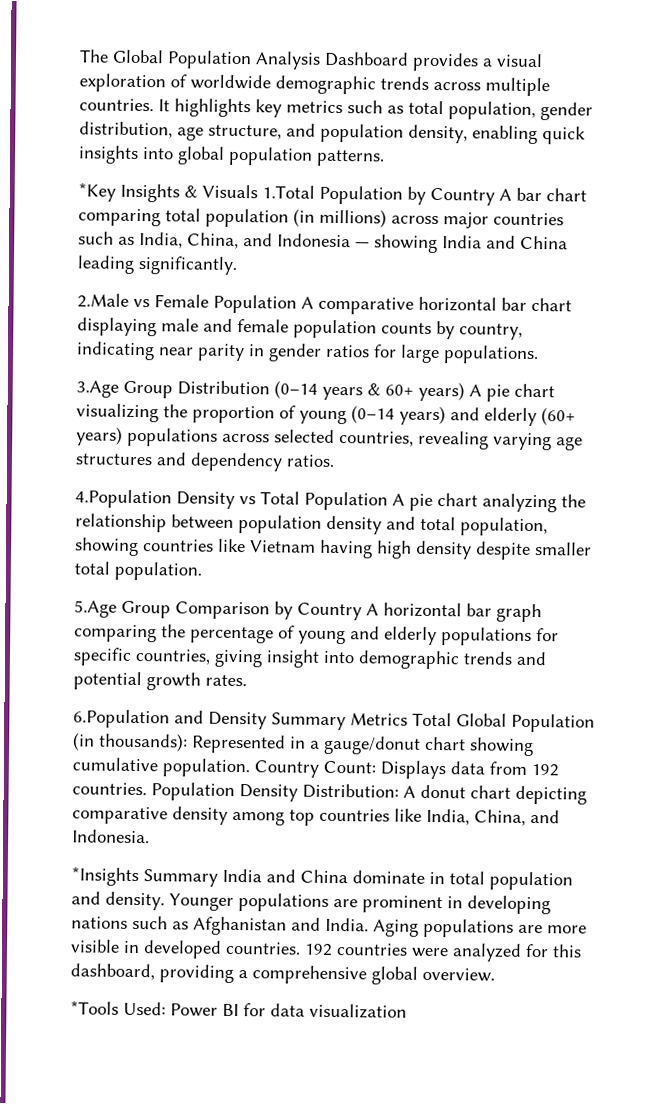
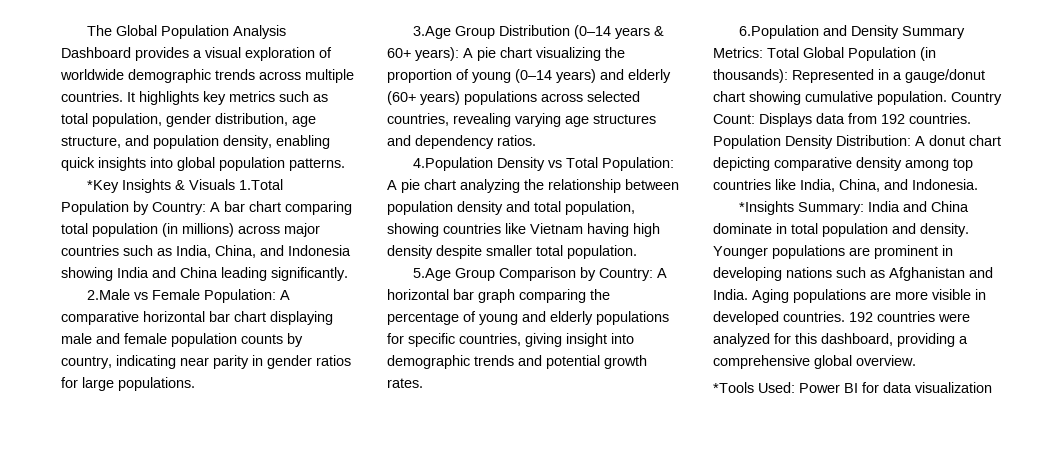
- *Key Insights & Visuals 1.Total Population by Country A bar chart comparing total population (in millions) across major countries such as India, China, and Indonesia — showing India and China leading significantly.
+ *Key Insights & Visuals 1.Total Population by Country: A bar chart comparing total population (in millions) across major countries such as India, China, and Indonesia showing India and China leading significantly.
- 2.Male vs Female Population A comparative horizontal bar chart displaying male and female population counts by country, indicating near parity in gender ratios for large populations.
+ 2.Male vs Female Population: A comparative horizontal bar chart displaying male and female population counts by country, indicating near parity in gender ratios for large populations.
- 3.Age Group Distribution (0–14 years & 60+ years) A pie chart visualizing the proportion of young (0–14 years) and elderly (60+ years) populations across selected countries, revealing varying age structures and dependency ratios.
+ 3.Age Group Distribution (0–14 years & 60+ years): A pie chart visualizing the proportion of young (0–14 years) and elderly (60+ years) populations across selected countries, revealing varying age structures and dependency ratios.
- 4.Population Density vs Total Population A pie chart analyzing the relationship between population density and total population, showing countries like Vietnam having high density despite smaller total population.
+ 4.Population Density vs Total Population: A pie chart analyzing the relationship between population density and total population, showing countries like Vietnam having high density despite smaller total population.
- 5.Age Group Comparison by Country A horizontal bar graph comparing the percentage of young and elderly populations for specific countries, giving insight into demographic trends and potential growth rates.
+ 5.Age Group Comparison by Country: A horizontal bar graph comparing the percentage of young and elderly populations for specific countries, giving insight into demographic trends and potential growth rates.
- 6.Population and Density Summary Metrics Total Global Population (in thousands): Represented in a gauge/donut chart showing cumulative population.
+ 6.Population and Density Summary Metrics: Total Global Population (in thousands): Represented in a gauge/donut chart showing cumulative population.
- *Insights Summary India and China dominate in total population and density.
+ *Insights Summary: India and China dominate in total population and density.

